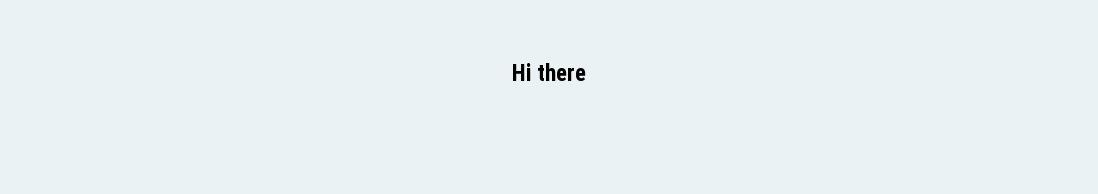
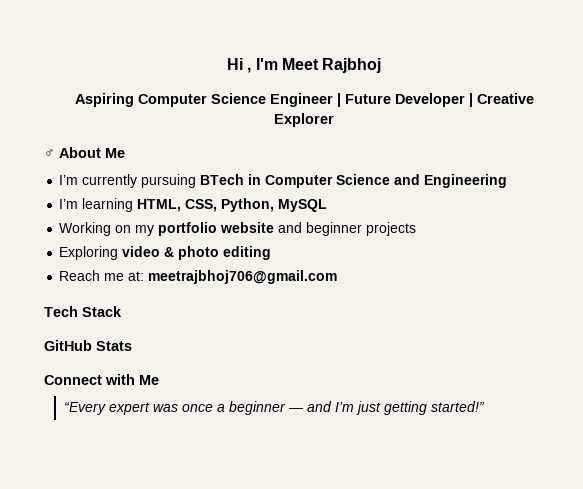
- Hi there
+ Hi , I'm Meet Rajbhoj
+ Aspiring Computer Science Engineer | Future Developer | Creative Explorer
+ ♂ About Me
+ I’m currently pursuing BTech in Computer Science and Engineering
+ I’m learning HTML, CSS, Python, MySQL
+ Working on my portfolio website and beginner projects
+ Exploring video & photo editing
+ Reach me at: meetrajbhoj706@gmail.com
+ Tech Stack
+ GitHub Stats
+ Connect with Me
+ “Every expert was once a beginner — and I’m just getting started!”

